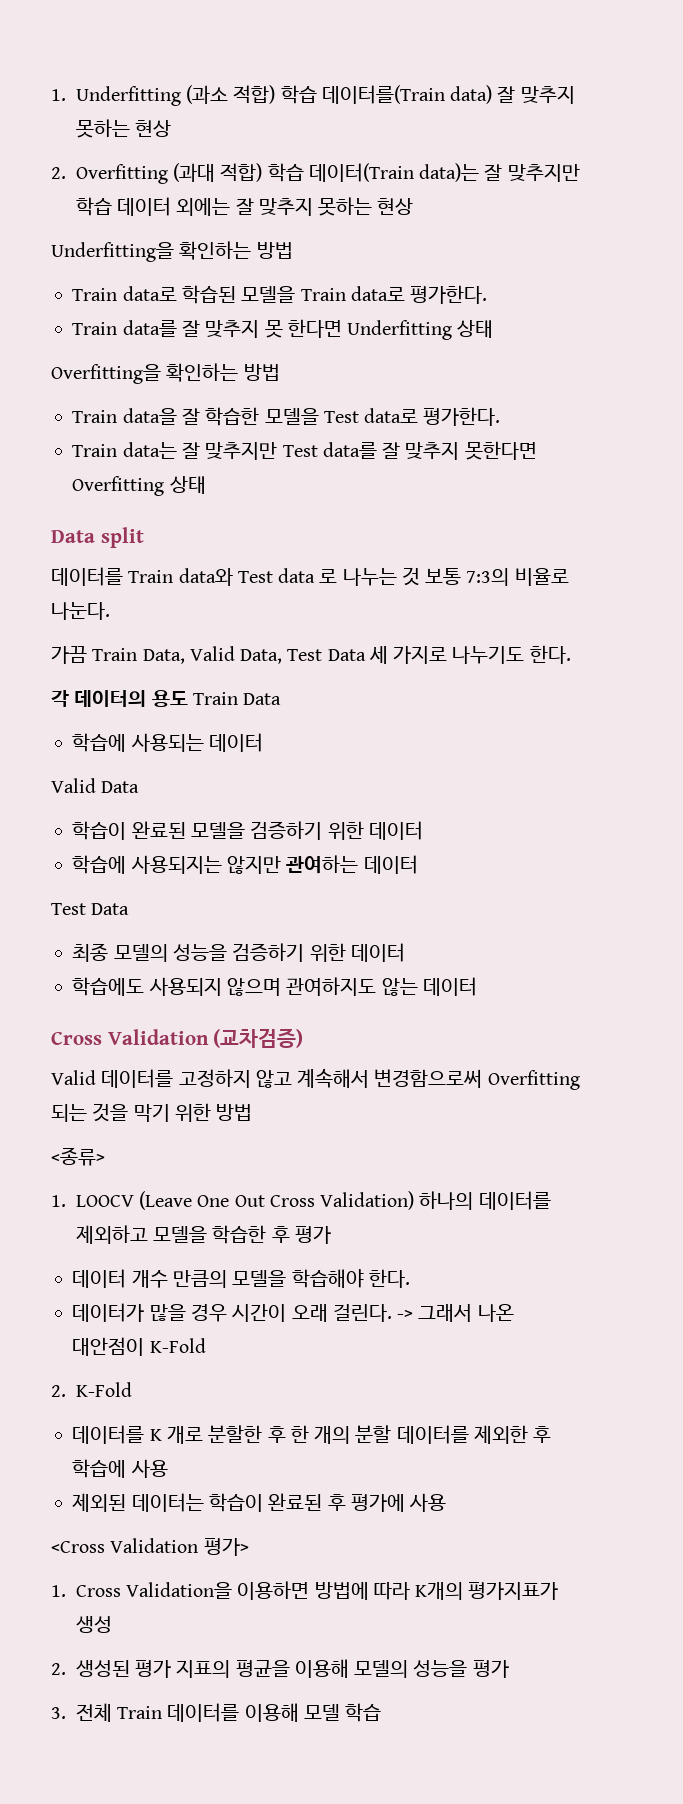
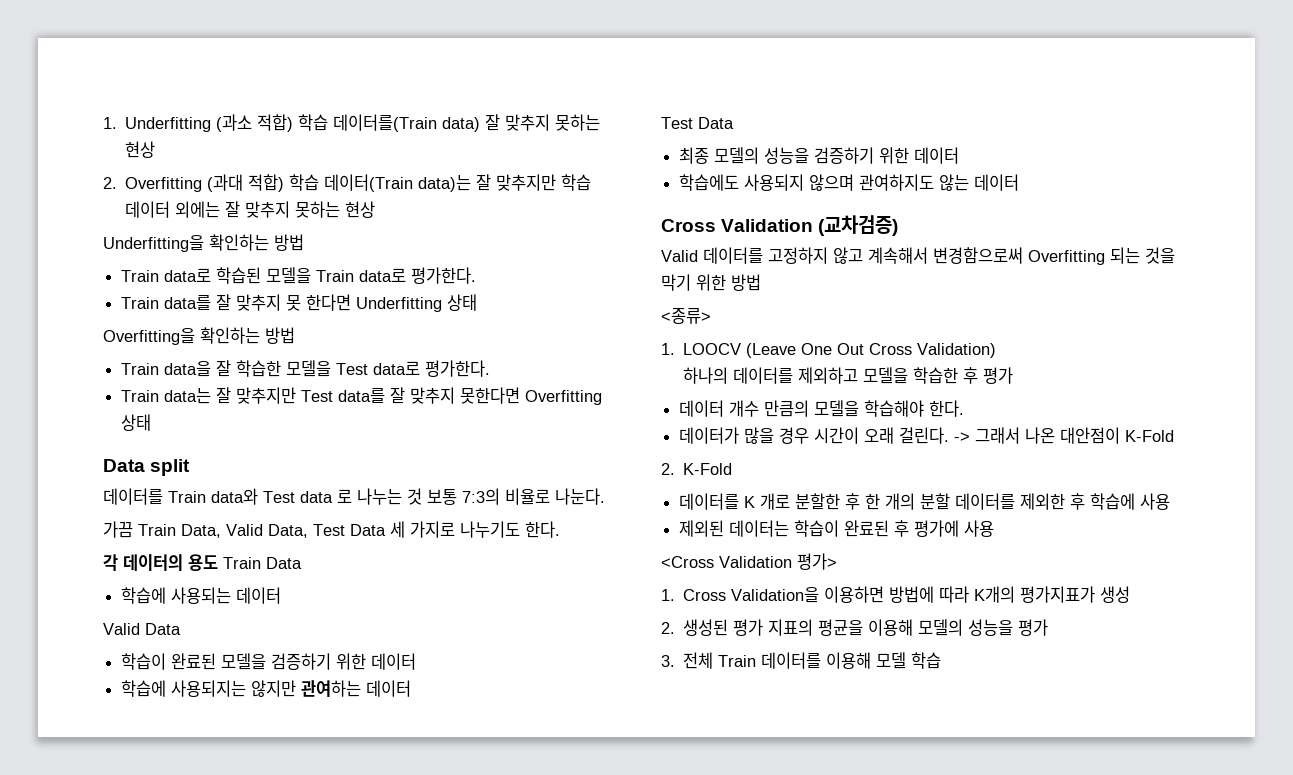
- 1. LOOCV (Leave One Out Cross Validation) 하나의 데이터를 제외하고 모델을 학습한 후 평가
+ 1. LOOCV (Leave One Out Cross Validation)
+ 하나의 데이터를 제외하고 모델을 학습한 후 평가

